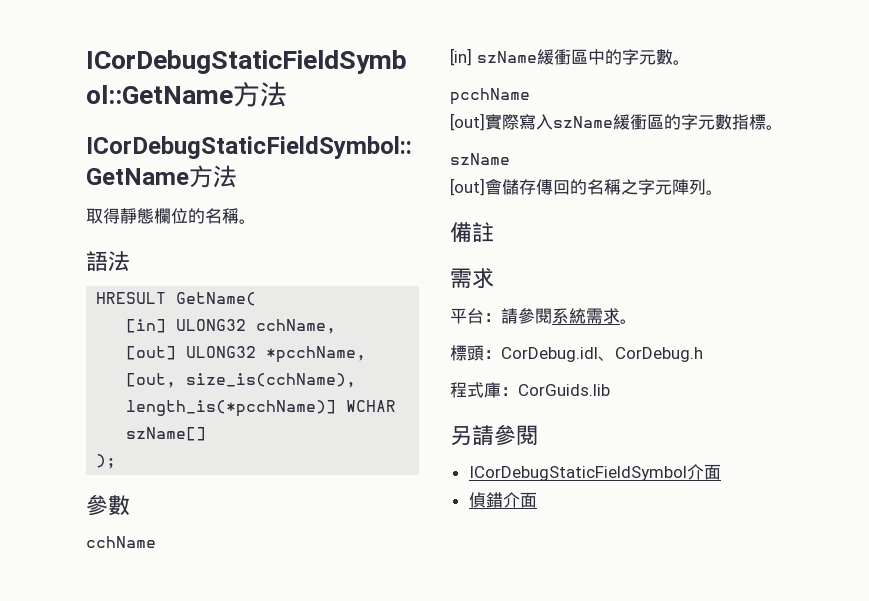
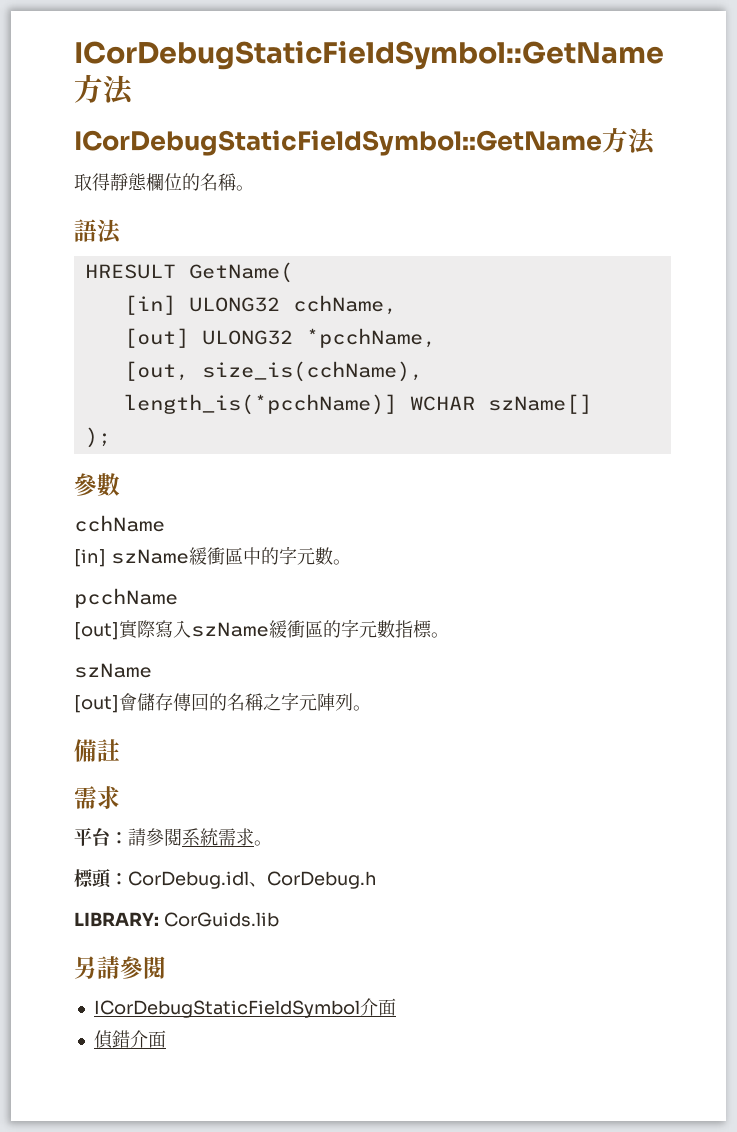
- 程式庫：CorGuids.lib
+ LIBRARY: CorGuids.lib

